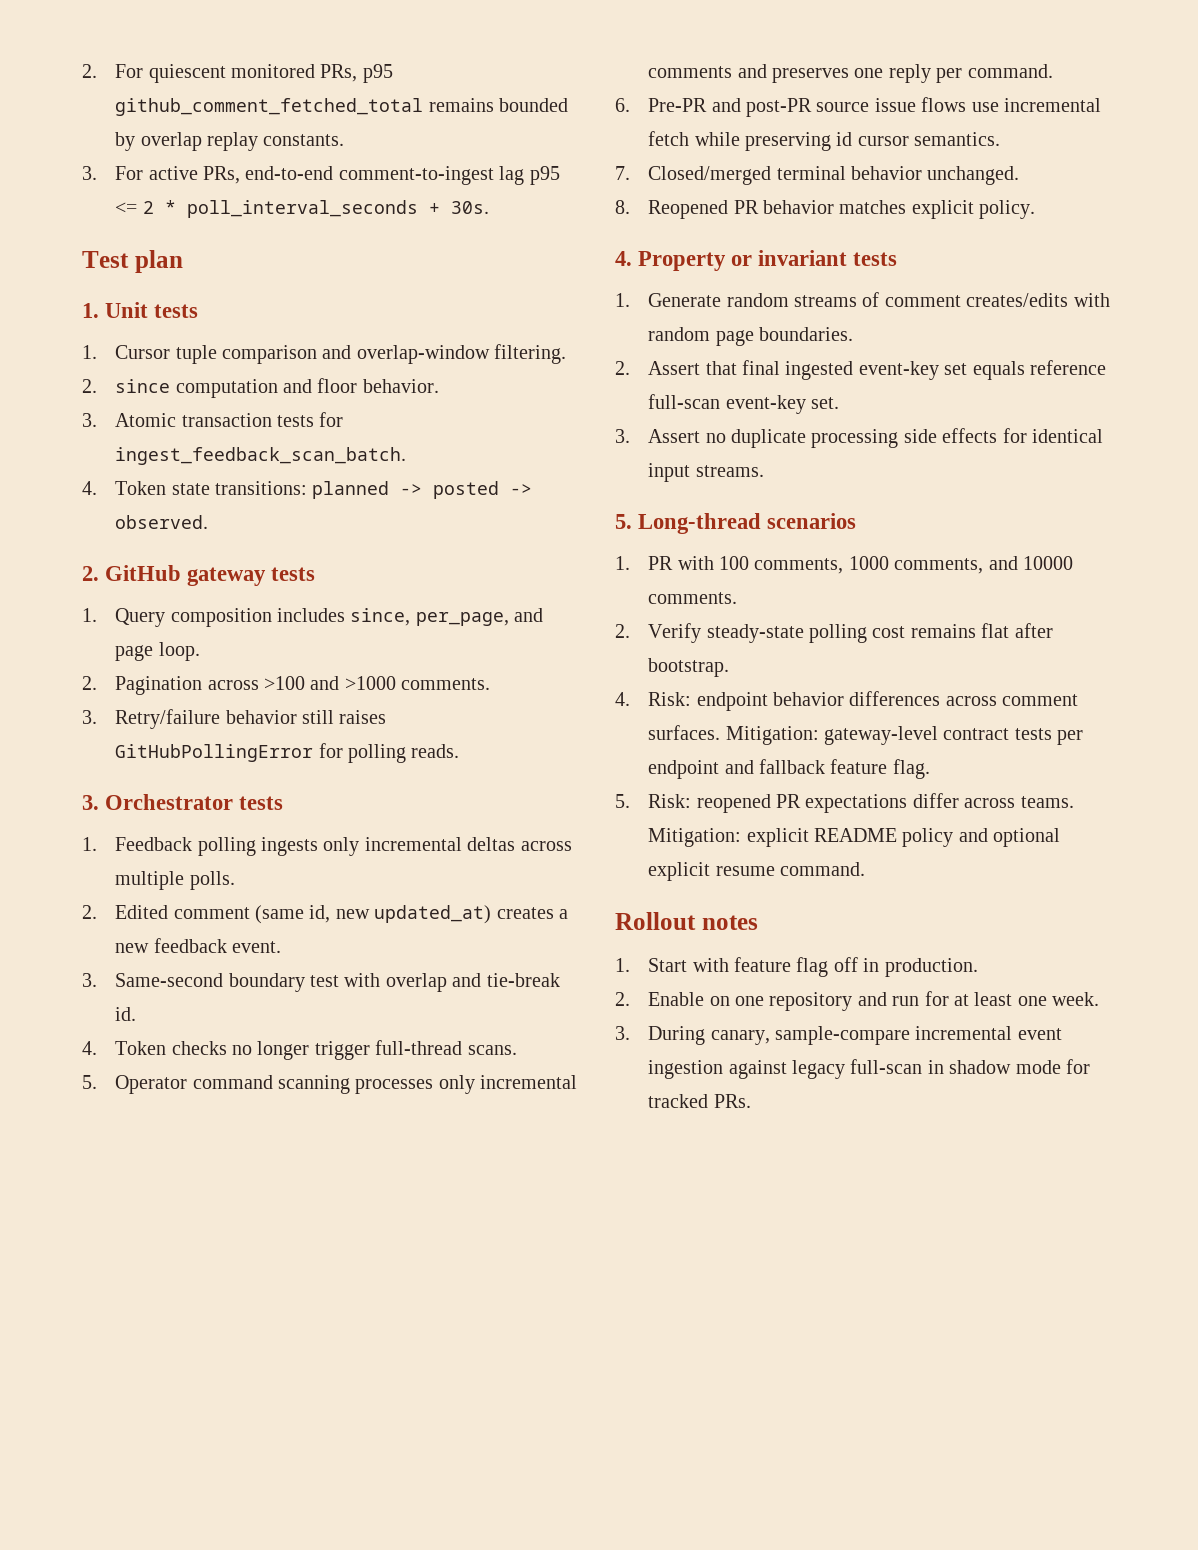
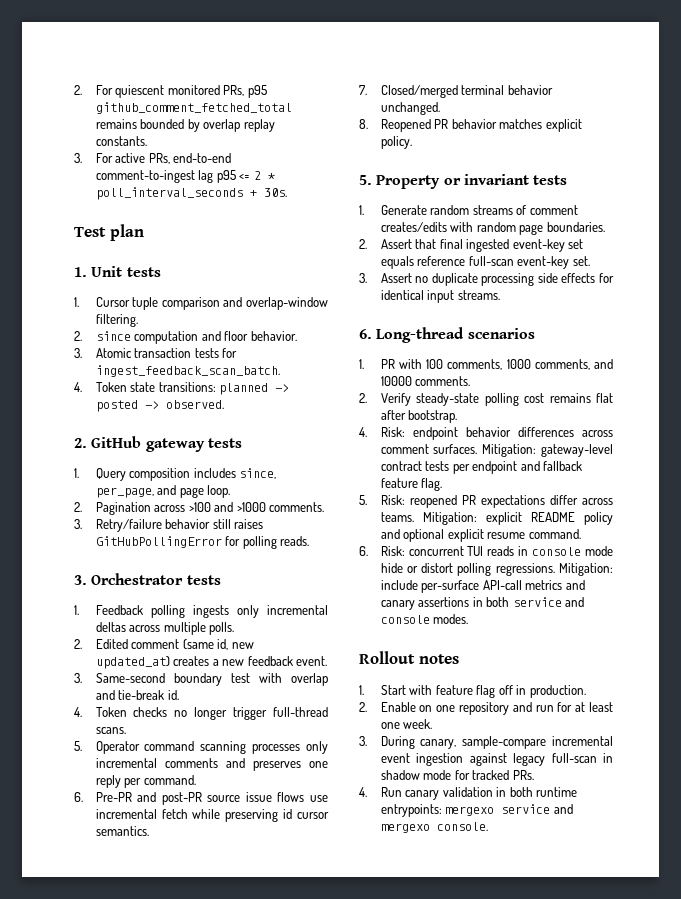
- 4. Property or invariant tests
+ 5. Property or invariant tests
- 5. Long-thread scenarios
+ 6. Long-thread scenarios
+ 6. Risk: concurrent TUI reads in console mode hide or distort polling regressions. Mitigation: include per-surface API-call metrics and canary assertions in both service and console modes.
+ 4. Run canary validation in both runtime entrypoints: mergexo service and mergexo console.

